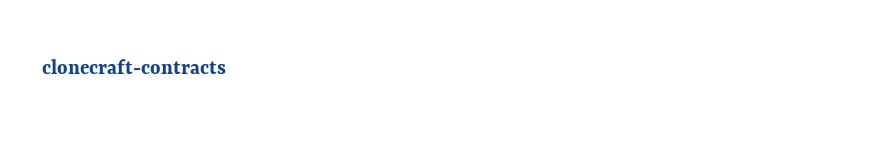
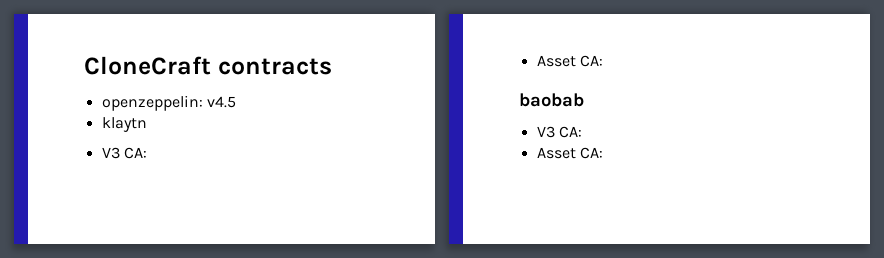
- clonecraft-contracts
+ CloneCraft contracts
+ openzeppelin: v4.5
+ klaytn
+ V3 CA:
+ Asset CA:
+ baobab
+ V3 CA:
+ Asset CA:

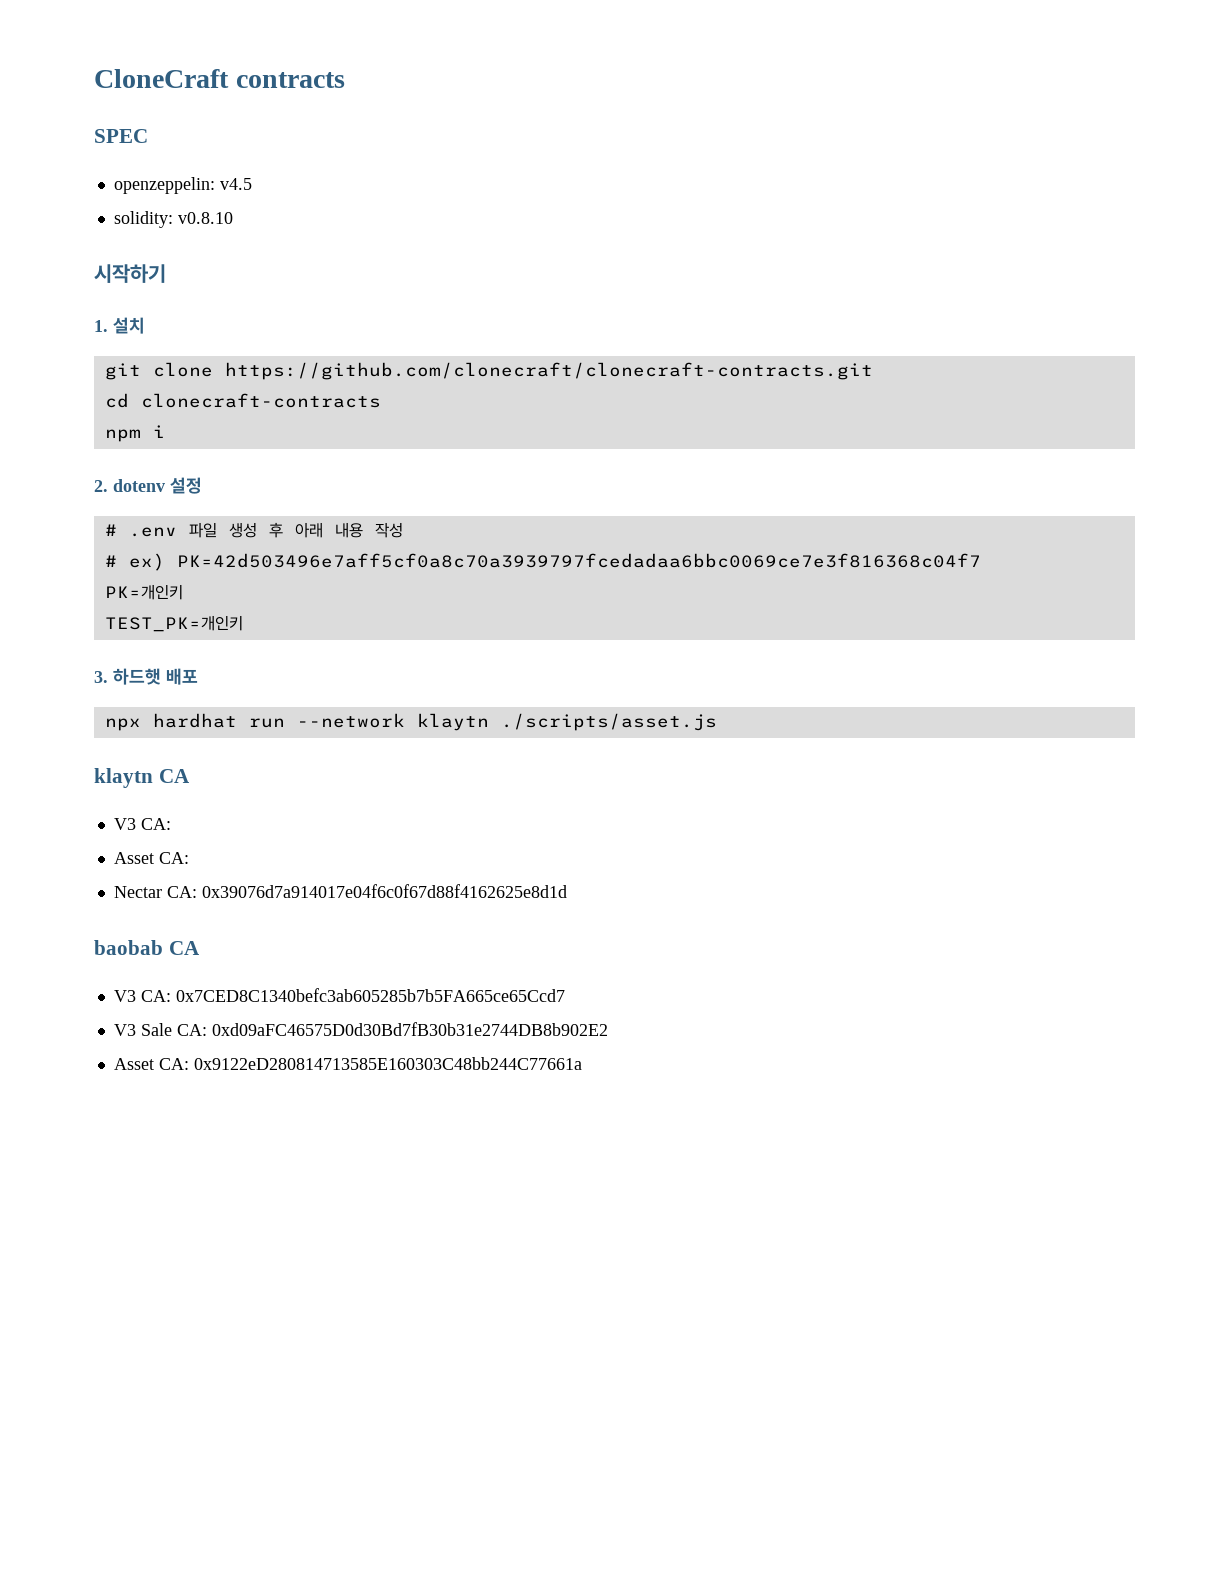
+ SPEC
- klaytn
+ solidity: v0.8.10
+ 시작하기
+ 1. 설치
+ git clone https://github.com/clonecraft/clonecraft-contracts.git
+ cd clonecraft-contracts
+ npm i
+ 2. dotenv 설정
+ # .env 파일 생성 후 아래 내용 작성
+ # ex) PK=42d503496e7aff5cf0a8c70a3939797fcedadaa6bbc0069ce7e3f816368c04f7
+ PK=개인키
+ TEST_PK=개인키
+ 3. 하드햇 배포
+ npx hardhat run --network klaytn ./scripts/asset.js
+ klaytn CA
  V3 CA:
  Asset CA:
+ Nectar CA: 0x39076d7a914017e04f6c0f67d88f4162625e8d1d
- baobab
- V3 CA:
- Asset CA:
+ baobab CA
+ V3 CA: 0x7CED8C1340befc3ab605285b7b5FA665ce65Ccd7
+ V3 Sale CA: 0xd09aFC46575D0d30Bd7fB30b31e2744DB8b902E2
+ Asset CA: 0x9122eD280814713585E160303C48bb244C77661a

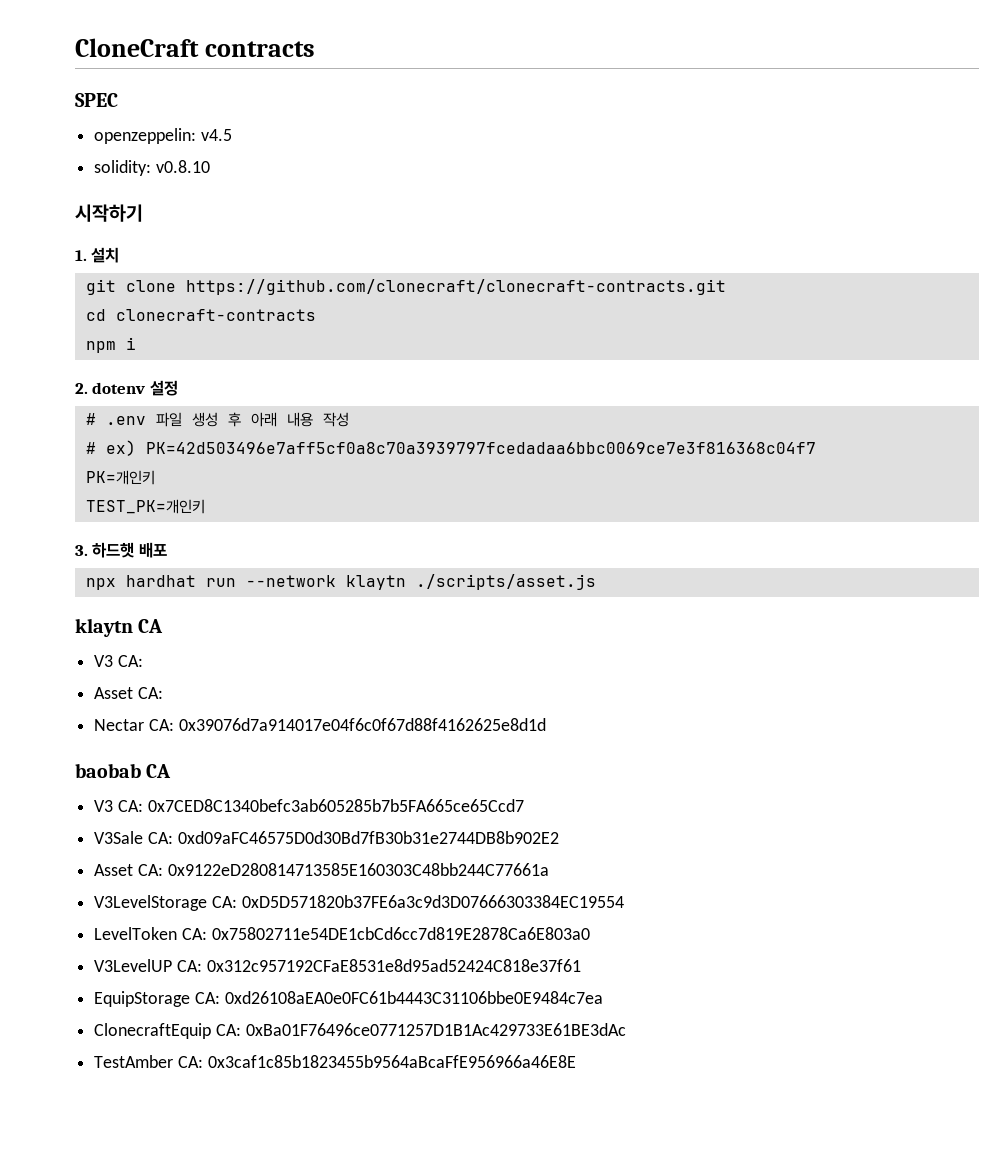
- V3 Sale CA: 0xd09aFC46575D0d30Bd7fB30b31e2744DB8b902E2
+ V3Sale CA: 0xd09aFC46575D0d30Bd7fB30b31e2744DB8b902E2
+ V3LevelStorage CA: 0xD5D571820b37FE6a3c9d3D07666303384EC19554
+ LevelToken CA: 0x75802711e54DE1cbCd6cc7d819E2878Ca6E803a0
+ V3LevelUP CA: 0x312c957192CFaE8531e8d95ad52424C818e37f61
+ EquipStorage CA: 0xd26108aEA0e0FC61b4443C31106bbe0E9484c7ea
+ ClonecraftEquip CA: 0xBa01F76496ce0771257D1B1Ac429733E61BE3dAc
+ TestAmber CA: 0x3caf1c85b1823455b9564aBcaFfE956966a46E8E

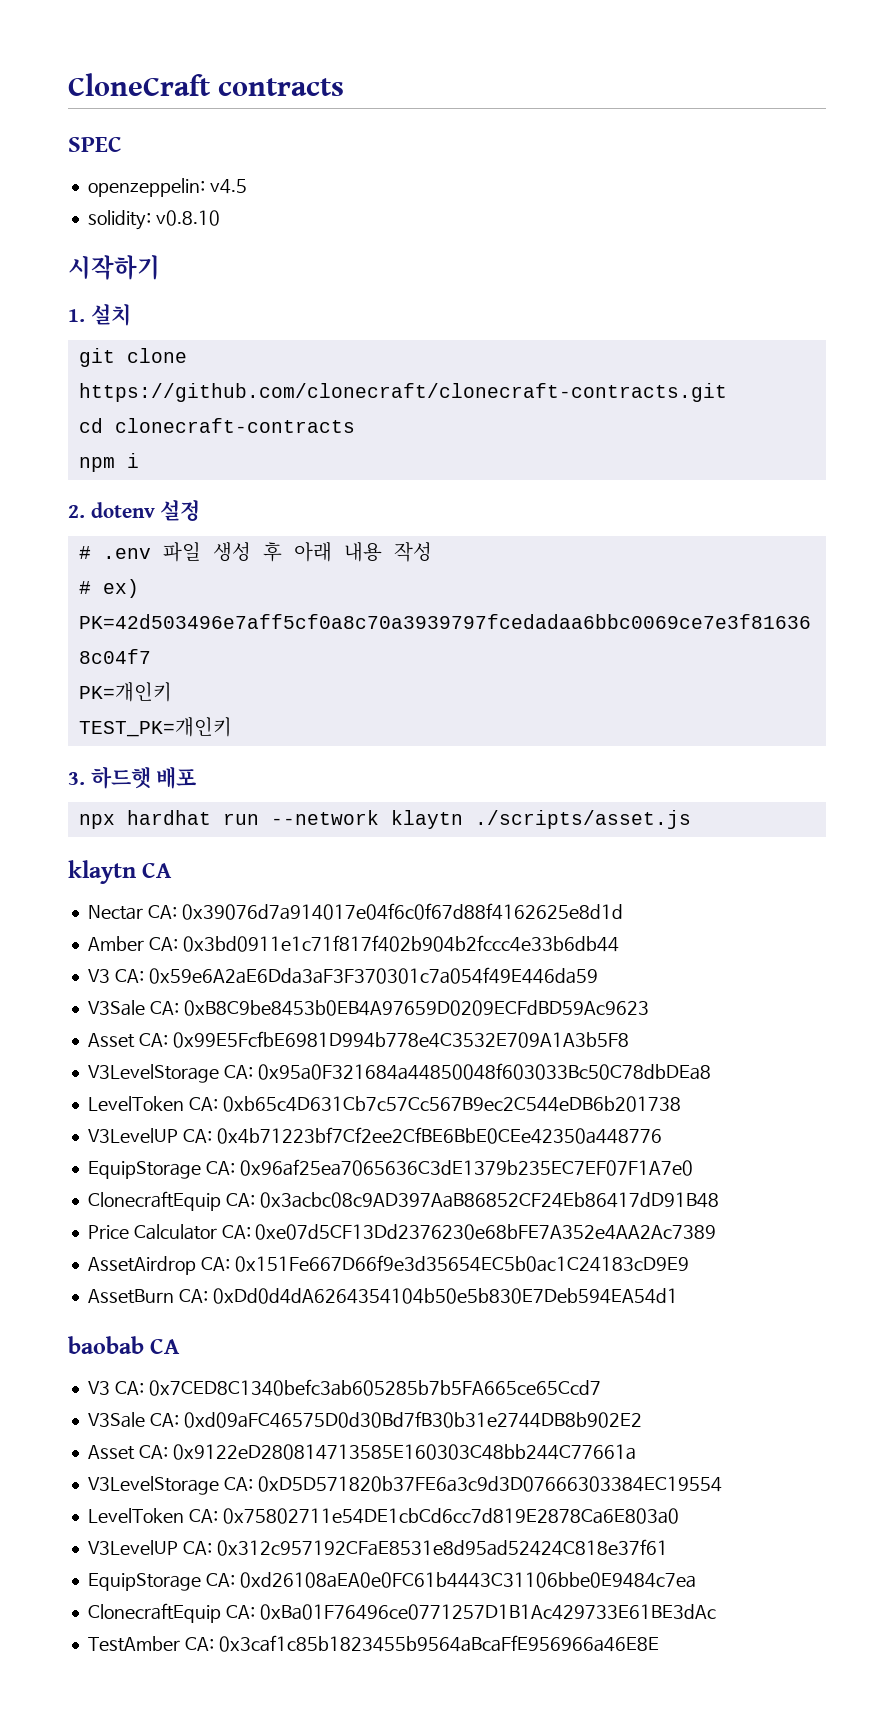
  klaytn CA
- V3 CA:
- Asset CA:
  Nectar CA: 0x39076d7a914017e04f6c0f67d88f4162625e8d1d
+ Amber CA: 0x3bd0911e1c71f817f402b904b2fccc4e33b6db44
+ V3 CA: 0x59e6A2aE6Dda3aF3F370301c7a054f49E446da59
+ V3Sale CA: 0xB8C9be8453b0EB4A97659D0209ECFdBD59Ac9623
+ Asset CA: 0x99E5FcfbE6981D994b778e4C3532E709A1A3b5F8
+ V3LevelStorage CA: 0x95a0F321684a44850048f603033Bc50C78dbDEa8
+ LevelToken CA: 0xb65c4D631Cb7c57Cc567B9ec2C544eDB6b201738
+ V3LevelUP CA: 0x4b71223bf7Cf2ee2CfBE6BbE0CEe42350a448776
+ EquipStorage CA: 0x96af25ea7065636C3dE1379b235EC7EF07F1A7e0
+ ClonecraftEquip CA: 0x3acbc08c9AD397AaB86852CF24Eb86417dD91B48
+ Price Calculator CA: 0xe07d5CF13Dd2376230e68bFE7A352e4AA2Ac7389
+ AssetAirdrop CA: 0x151Fe667D66f9e3d35654EC5b0ac1C24183cD9E9
+ AssetBurn CA: 0xDd0d4dA6264354104b50e5b830E7Deb594EA54d1

